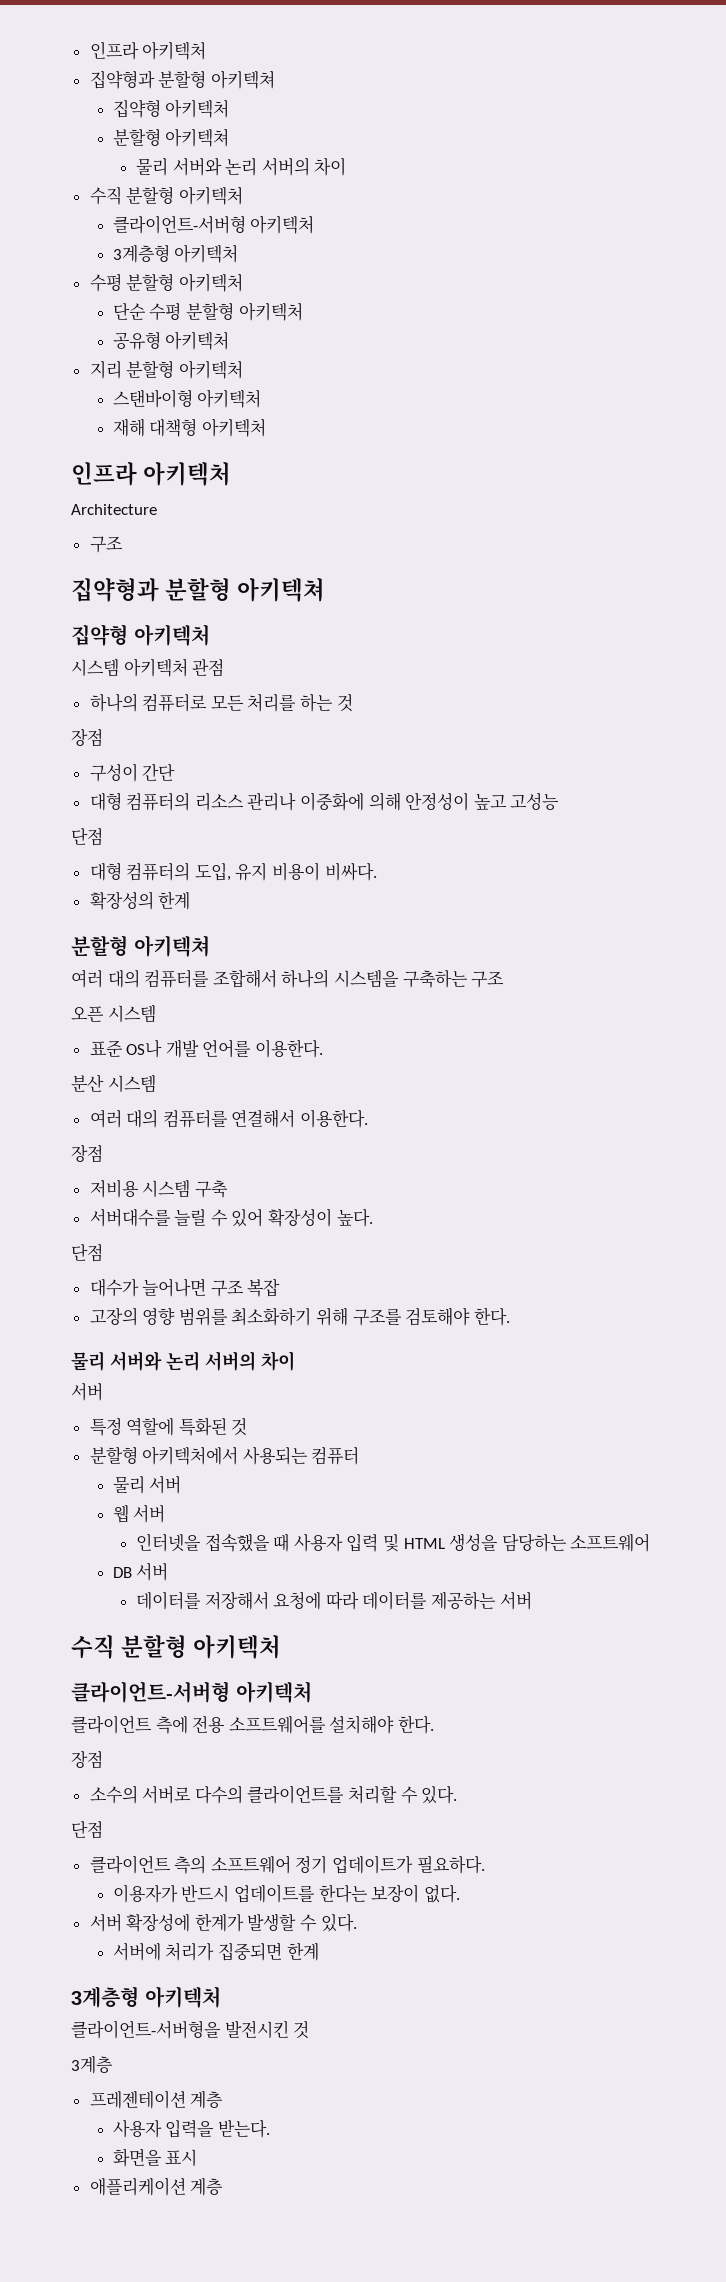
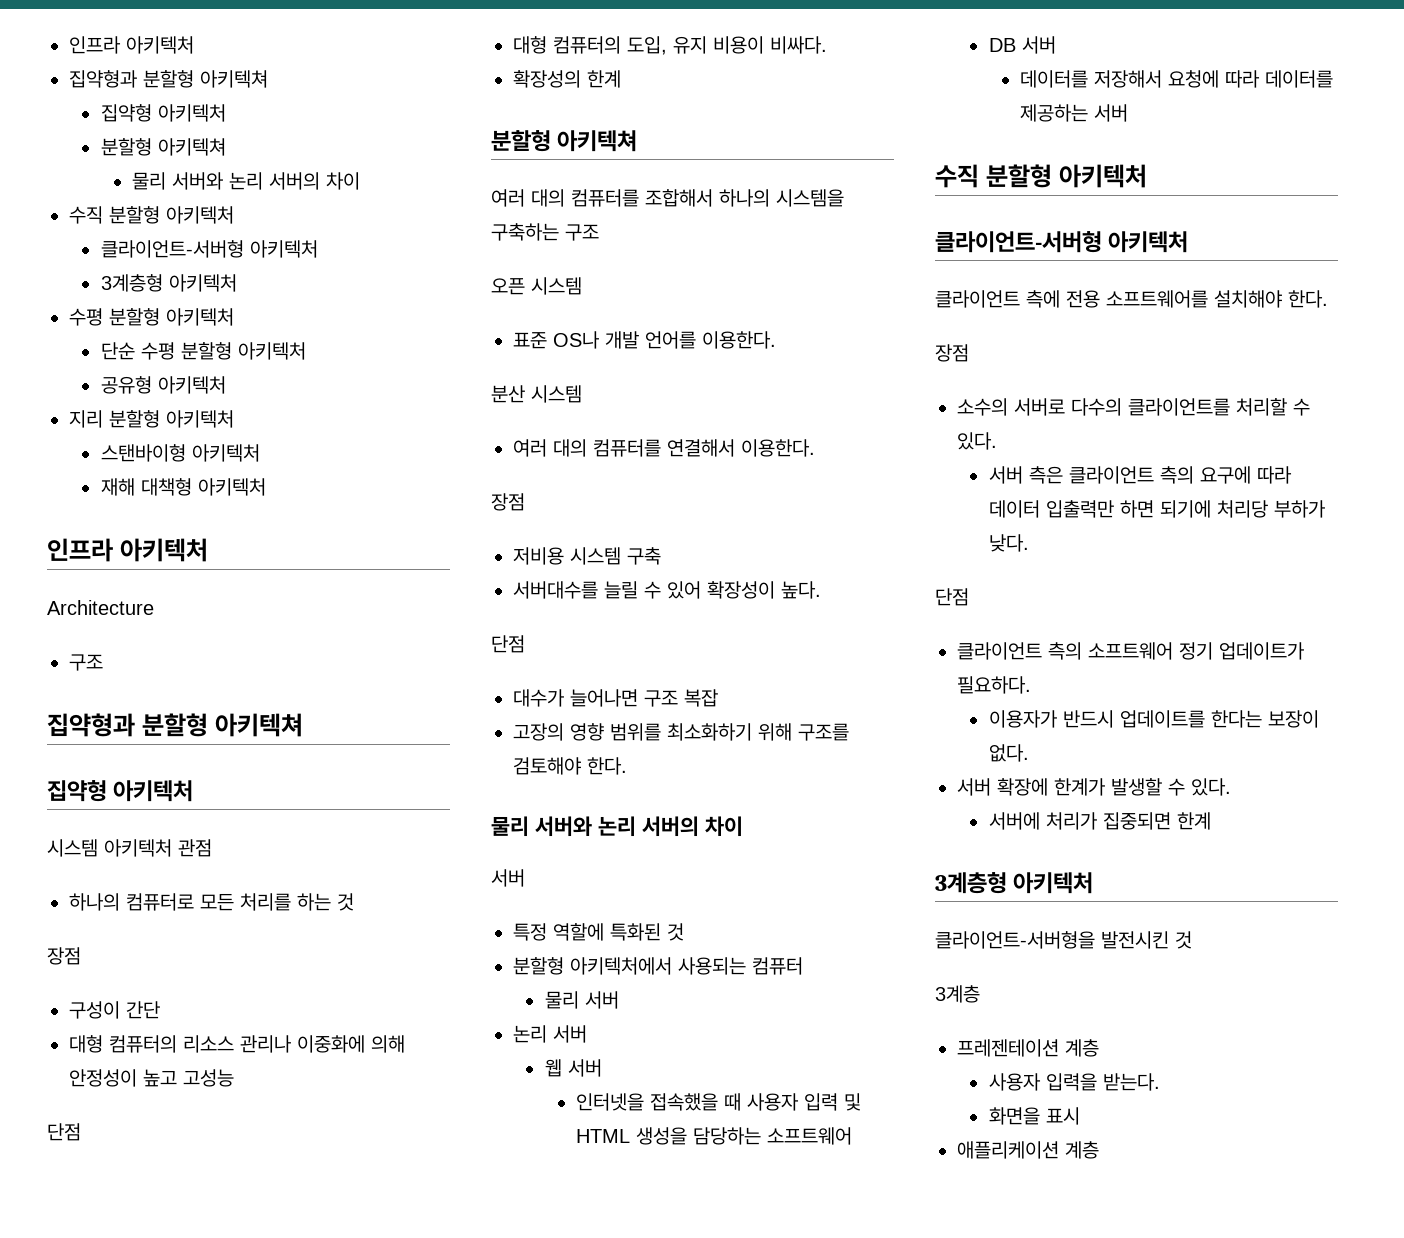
+ 논리 서버
+ 서버 측은 클라이언트 측의 요구에 따라 데이터 입출력만 하면 되기에 처리당 부하가 낮다.
- 서버 확장성에 한계가 발생할 수 있다.
+ 서버 확장에 한계가 발생할 수 있다.

